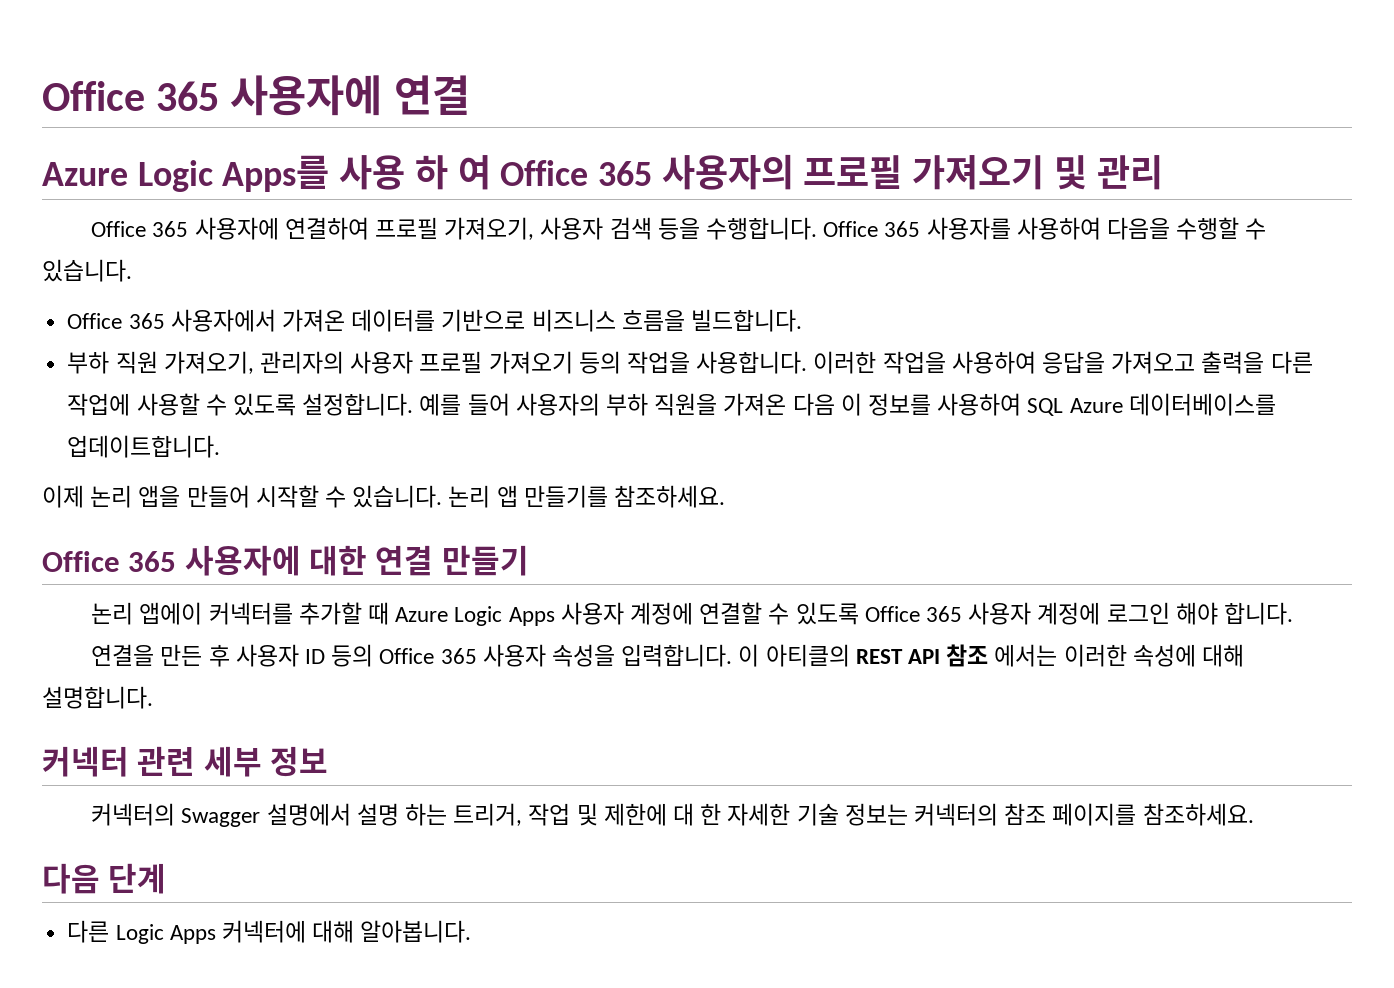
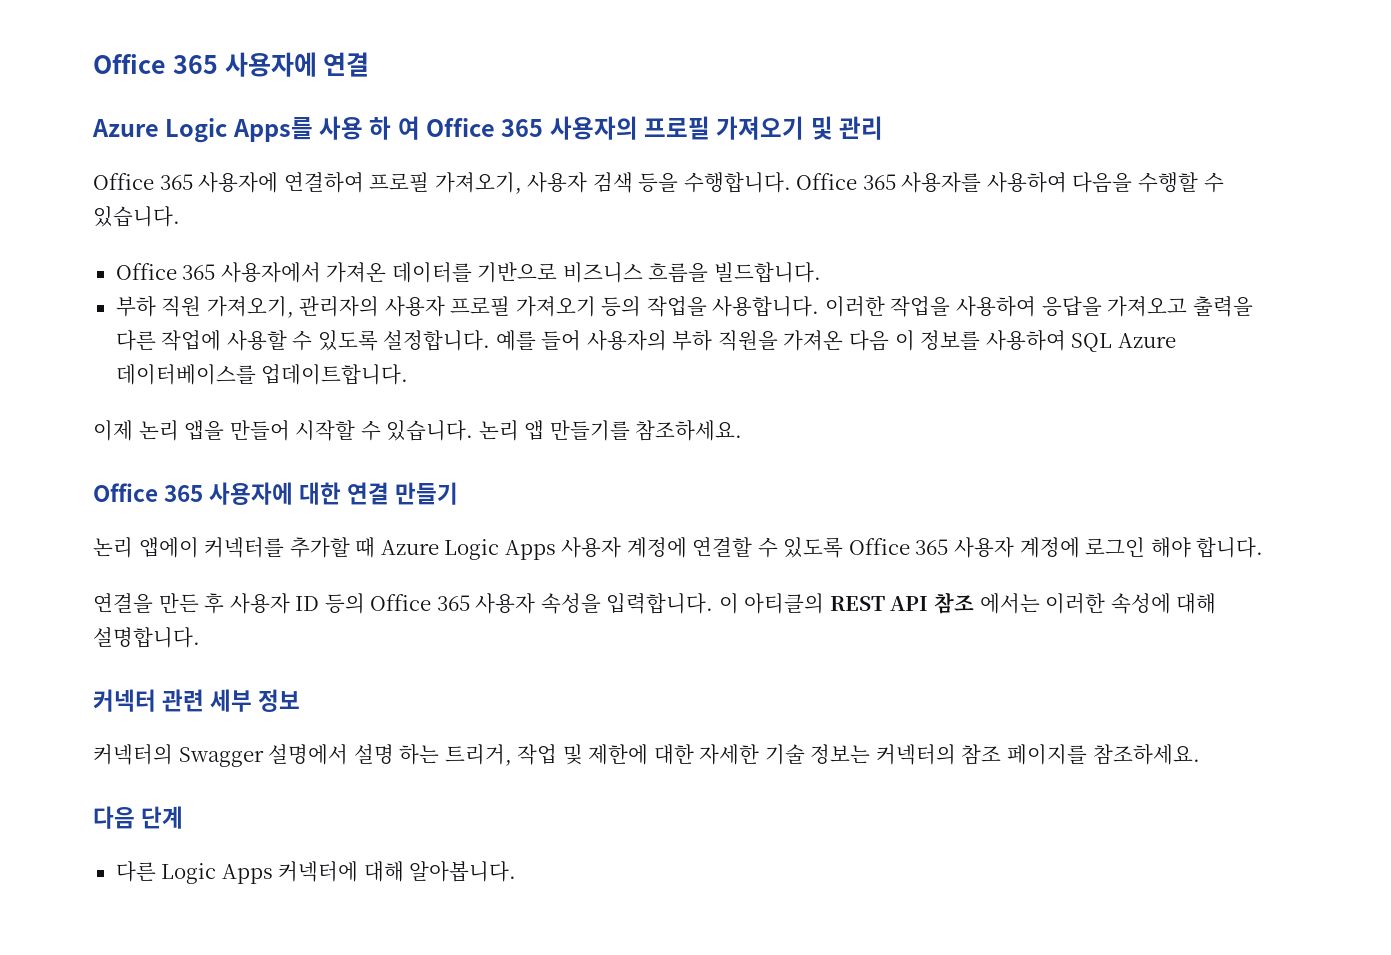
- 커넥터의 Swagger 설명에서 설명 하는 트리거, 작업 및 제한에 대 한 자세한 기술 정보는 커넥터의 참조 페이지를 참조하세요.
+ 커넥터의 Swagger 설명에서 설명 하는 트리거, 작업 및 제한에 대한 자세한 기술 정보는 커넥터의 참조 페이지를 참조하세요.

